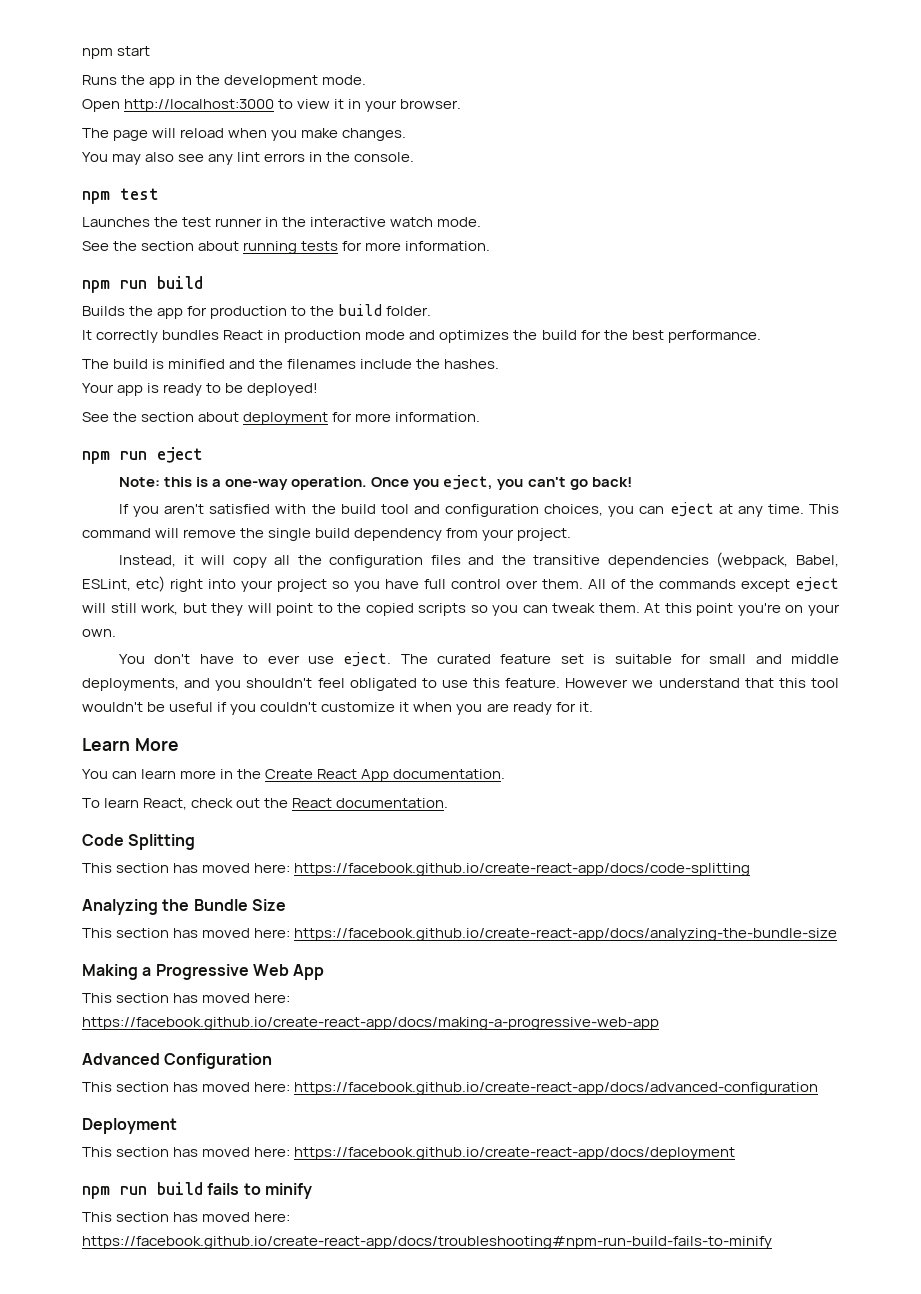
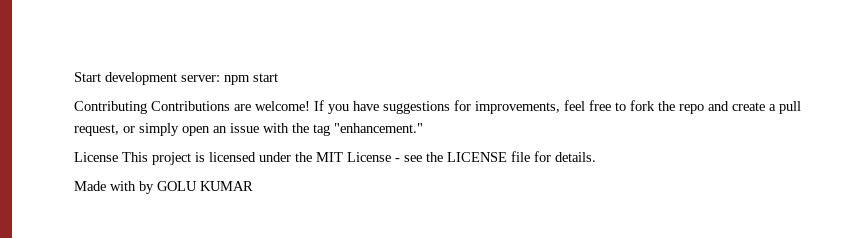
- npm start
+ Start development server: npm start
- Runs the app in the development mode.
- Open http://localhost:3000 to view it in your browser.
- The page will reload when you make changes.
- You may also see any lint errors in the console.
- npm test
- Launches the test runner in the interactive watch mode.
- See the section about running tests for more information.
- npm run build
- Builds the app for production to the build folder.
- It correctly bundles React in production mode and optimizes the build for the best performance.
- The build is minified and the filenames include the hashes.
- Your app is ready to be deployed!
- See the section about deployment for more information.
- npm run eject
- Note: this is a one-way operation. Once you eject, you can't go back!
- If you aren't satisfied with the build tool and configuration choices, you can eject at any time. This command will remove the single build dependency from your project.
- Instead, it will copy all the configuration files and the transitive dependencies (webpack, Babel, ESLint, etc) right into your project so you have full control over them. All of the commands except eject will still work, but they will point to the copied scripts so you can tweak them. At this point you're on your own.
- You don't have to ever use eject. The curated feature set is suitable for small and middle deployments, and you shouldn't feel obligated to use this feature. However we understand that this tool wouldn't be useful if you couldn't customize it when you are ready for it.
- Learn More
- You can learn more in the Create React App documentation.
- To learn React, check out the React documentation.
- Code Splitting
- This section has moved here: https://facebook.github.io/create-react-app/docs/code-splitting
- Analyzing the Bundle Size
- This section has moved here: https://facebook.github.io/create-react-app/docs/analyzing-the-bundle-size
- Making a Progressive Web App
- This section has moved here: https://facebook.github.io/create-react-app/docs/making-a-progressive-web-app
- Advanced Configuration
- This section has moved here: https://facebook.github.io/create-react-app/docs/advanced-configuration
- Deployment
- This section has moved here: https://facebook.github.io/create-react-app/docs/deployment
- npm run build fails to minify
- This section has moved here: https://facebook.github.io/create-react-app/docs/troubleshooting#npm-run-build-fails-to-minify
+ Contributing Contributions are welcome! If you have suggestions for improvements, feel free to fork the repo and create a pull request, or simply open an issue with the tag "enhancement."
+ License This project is licensed under the MIT License - see the LICENSE file for details.
+ Made with by GOLU KUMAR

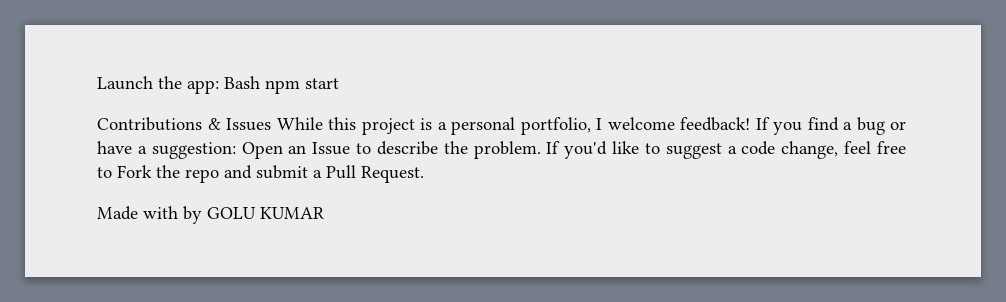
- Start development server: npm start
- Contributing Contributions are welcome! If you have suggestions for improvements, feel free to fork the repo and create a pull request, or simply open an issue with the tag "enhancement."
- License This project is licensed under the MIT License - see the LICENSE file for details.
+ Launch the app: Bash npm start
+ Contributions & Issues While this project is a personal portfolio, I welcome feedback! If you find a bug or have a suggestion: Open an Issue to describe the problem. If you'd like to suggest a code change, feel free to Fork the repo and submit a Pull Request.

